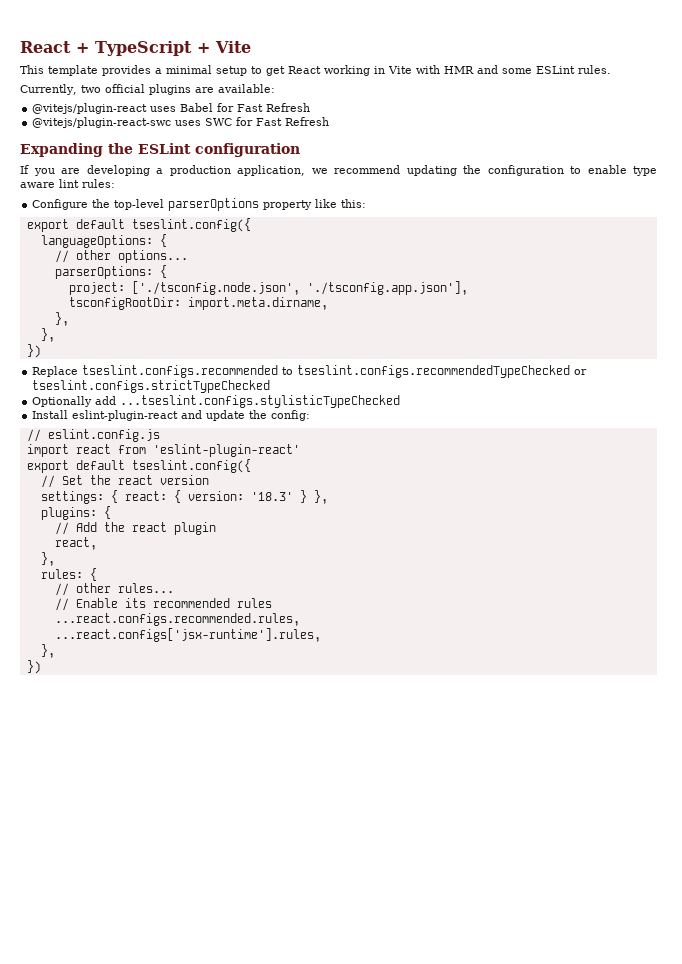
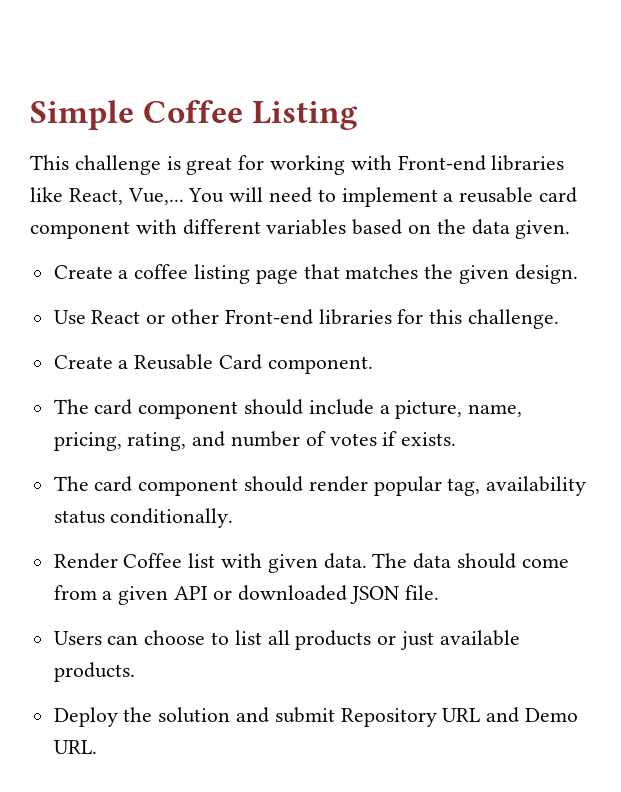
- React + TypeScript + Vite
- This template provides a minimal setup to get React working in Vite with HMR and some ESLint rules.
- Currently, two official plugins are available:
- @vitejs/plugin-react uses Babel for Fast Refresh
- @vitejs/plugin-react-swc uses SWC for Fast Refresh
- Expanding the ESLint configuration
- If you are developing a production application, we recommend updating the configuration to enable type aware lint rules:
- Configure the top-level parserOptions property like this:
- export default tseslint.config({
- languageOptions: {
- // other options...
- parserOptions: {
- project: ['./tsconfig.node.json', './tsconfig.app.json'],
- tsconfigRootDir: import.meta.dirname,
- },
- },
- })
- Replace tseslint.configs.recommended to tseslint.configs.recommendedTypeChecked or tseslint.configs.strictTypeChecked
- Optionally add ...tseslint.configs.stylisticTypeChecked
- Install eslint-plugin-react and update the config:
- // eslint.config.js
- import react from 'eslint-plugin-react'
- export default tseslint.config({
- // Set the react version
- settings: { react: { version: '18.3' } },
- plugins: {
- // Add the react plugin
- react,
- },
- rules: {
- // other rules...
- // Enable its recommended rules
- ...react.configs.recommended.rules,
- ...react.configs['jsx-runtime'].rules,
- },
- })
+ Simple Coffee Listing
+ This challenge is great for working with Front-end libraries like React, Vue,... You will need to implement a reusable card component with different variables based on the data given.
+ Create a coffee listing page that matches the given design.
+ Use React or other Front-end libraries for this challenge.
+ Create a Reusable Card component.
+ The card component should include a picture, name, pricing, rating, and number of votes if exists.
+ The card component should render popular tag, availability status conditionally.
+ Render Coffee list with given data. The data should come from a given API or downloaded JSON file.
+ Users can choose to list all products or just available products.
+ Deploy the solution and submit Repository URL and Demo URL.

